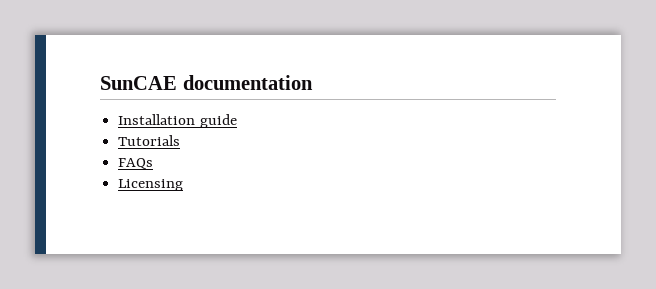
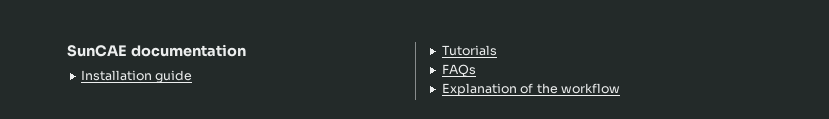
- Licensing
+ Explanation of the workflow

